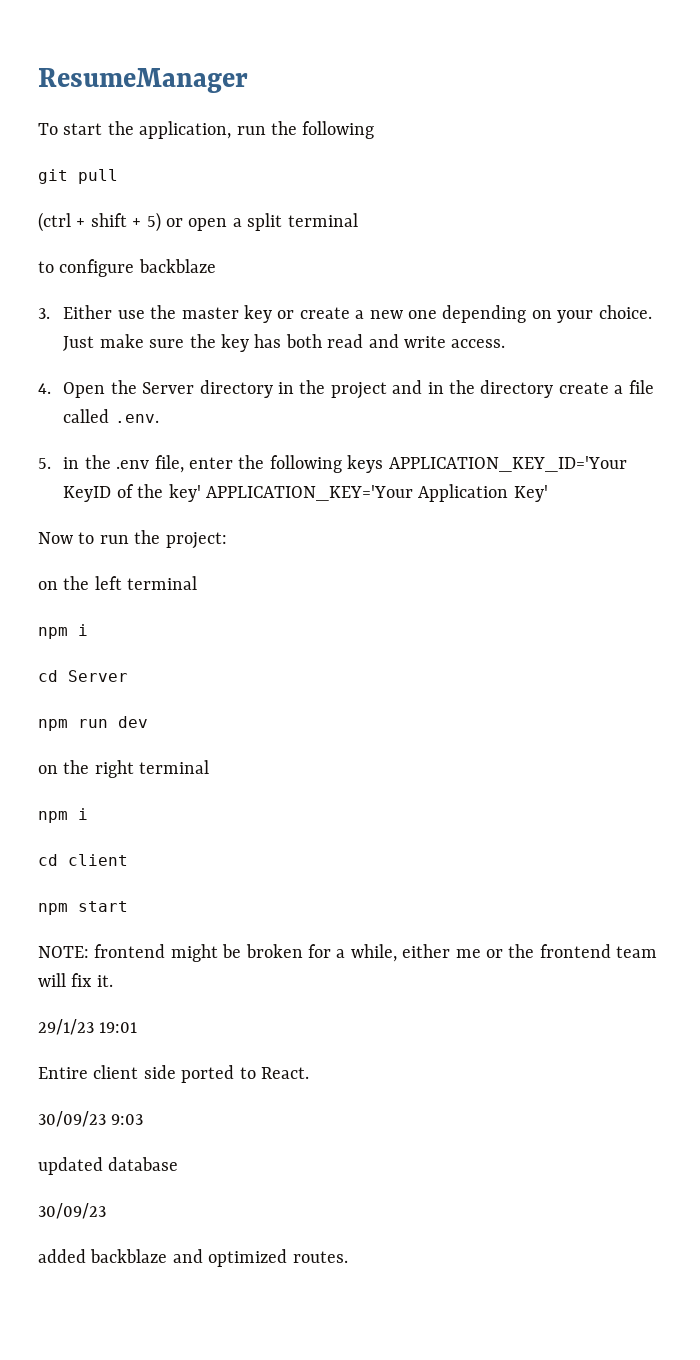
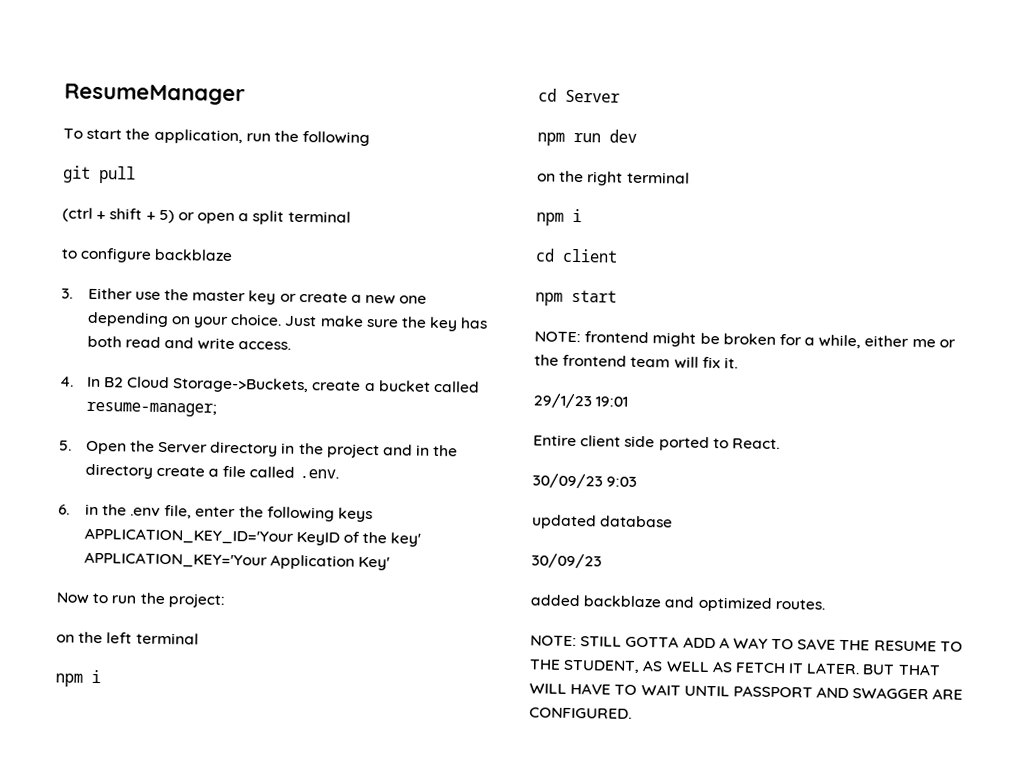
- 4. Open the Server directory in the project and in the directory create a file called .env.
+ 4. In B2 Cloud Storage->Buckets, create a bucket called resume-manager;
+ 5. Open the Server directory in the project and in the directory create a file called .env.
- 5. in the .env file, enter the following keys APPLICATION_KEY_ID='Your KeyID of the key' APPLICATION_KEY='Your Application Key'
+ 6. in the .env file, enter the following keys APPLICATION_KEY_ID='Your KeyID of the key' APPLICATION_KEY='Your Application Key'
+ NOTE: STILL GOTTA ADD A WAY TO SAVE THE RESUME TO THE STUDENT, AS WELL AS FETCH IT LATER. BUT THAT WILL HAVE TO WAIT UNTIL PASSPORT AND SWAGGER ARE CONFIGURED.

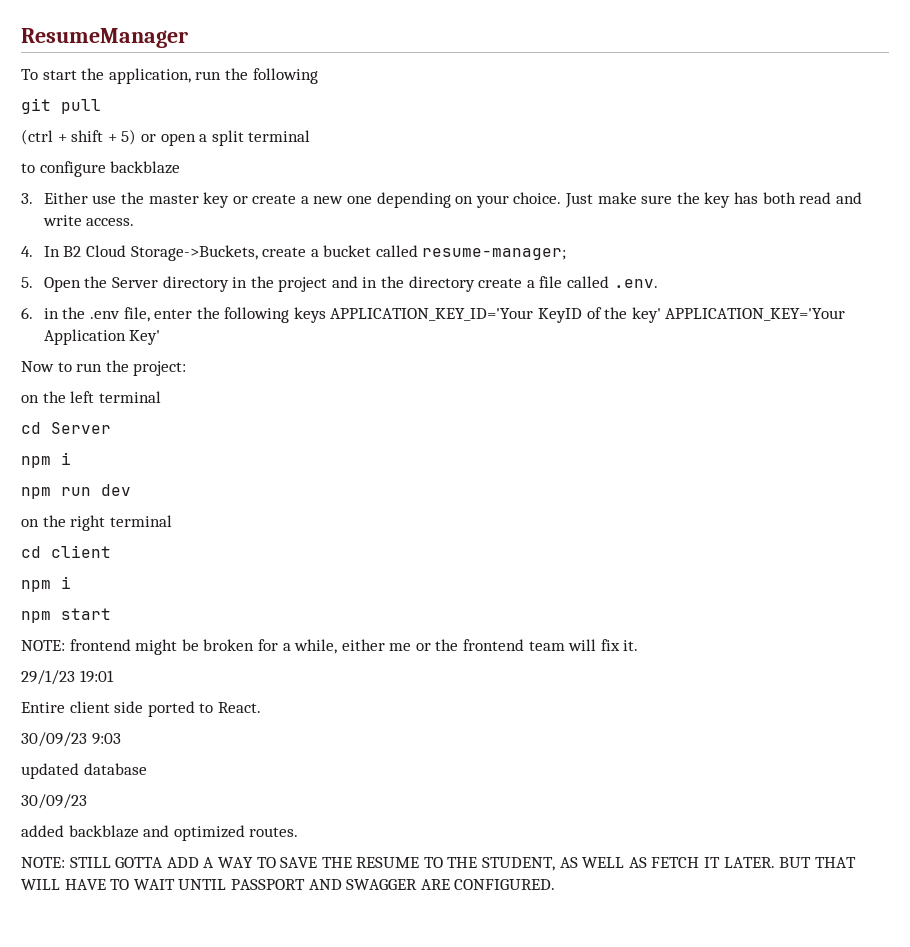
  on the left terminal
+ cd Server
  npm i
- cd Server
  on the right terminal
+ cd client
  npm i
- cd client

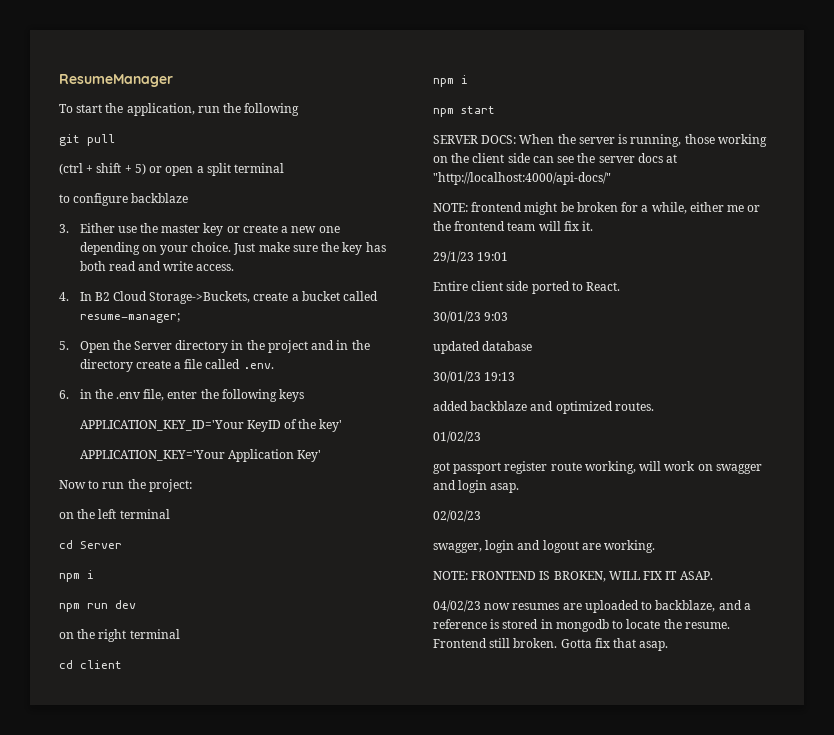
- 6. in the .env file, enter the following keys APPLICATION_KEY_ID='Your KeyID of the key' APPLICATION_KEY='Your Application Key'
+ 6. in the .env file, enter the following keys
+ APPLICATION_KEY_ID='Your KeyID of the key'
+ APPLICATION_KEY='Your Application Key'
+ SERVER DOCS: When the server is running, those working on the client side can see the server docs at "http://localhost:4000/api-docs/"
- 30/09/23 9:03
+ 30/01/23 9:03
  updated database
- 30/09/23
+ 30/01/23 19:13
- NOTE: STILL GOTTA ADD A WAY TO SAVE THE RESUME TO THE STUDENT, AS WELL AS FETCH IT LATER. BUT THAT WILL HAVE TO WAIT UNTIL PASSPORT AND SWAGGER ARE CONFIGURED.
+ 01/02/23
+ got passport register route working, will work on swagger and login asap.
+ 02/02/23
+ swagger, login and logout are working.
+ NOTE: FRONTEND IS BROKEN, WILL FIX IT ASAP.
+ 04/02/23 now resumes are uploaded to backblaze, and a reference is stored in mongodb to locate the resume. Frontend still broken. Gotta fix that asap.

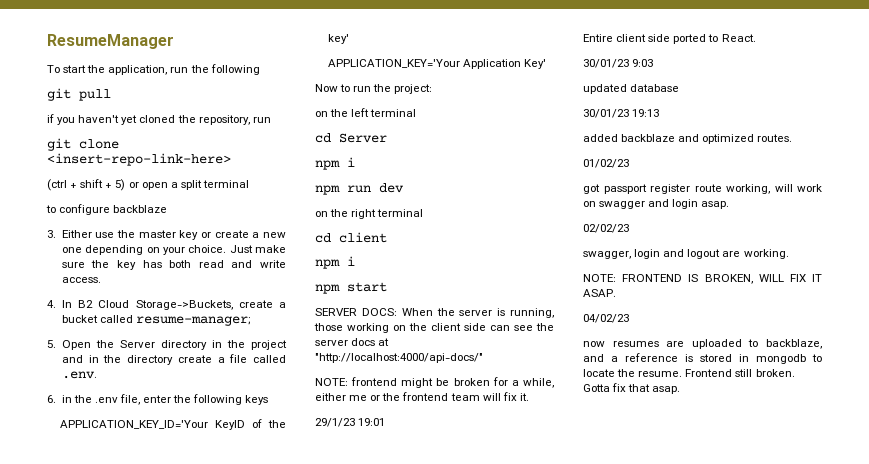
+ if you haven't yet cloned the repository, run
+ git clone <insert-repo-link-here>
- 04/02/23 now resumes are uploaded to backblaze, and a reference is stored in mongodb to locate the resume.
+ 04/02/23
+ now resumes are uploaded to backblaze, and a reference is stored in mongodb to locate the resume.

